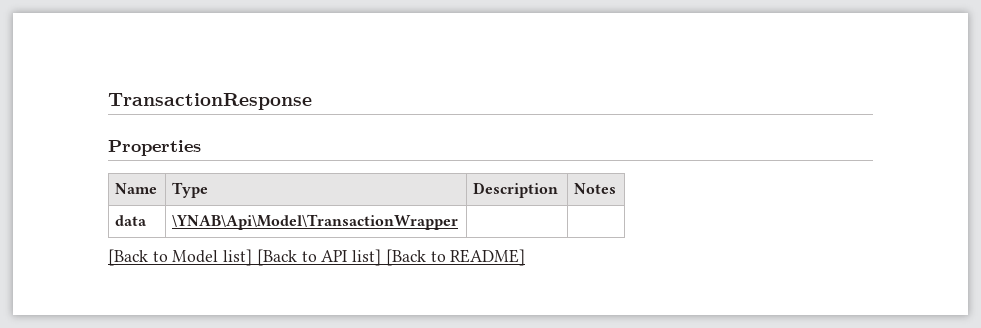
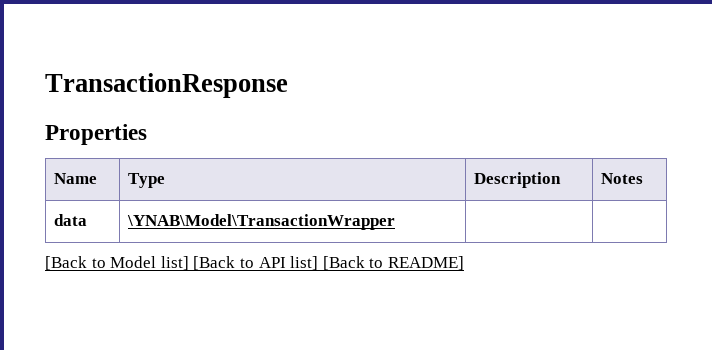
- data | \YNAB\Api\Model\TransactionWrapper | |
+ data | \YNAB\Model\TransactionWrapper | |

